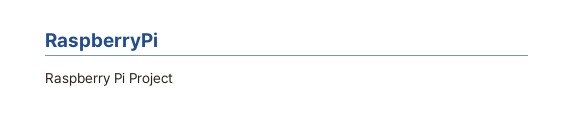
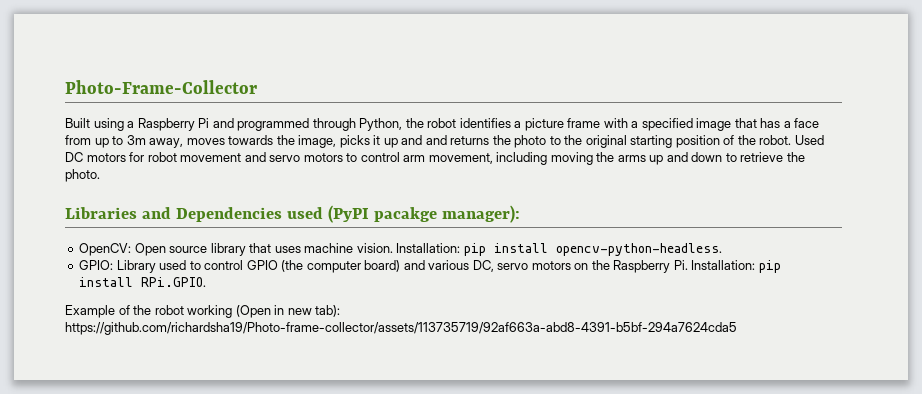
- RaspberryPi
- Raspberry Pi Project
+ Photo-Frame-Collector
+ Built using a Raspberry Pi and programmed through Python, the robot identifies a picture frame with a specified image that has a face from up to 3m away, moves towards the image, picks it up and and returns the photo to the original starting position of the robot. Used DC motors for robot movement and servo motors to control arm movement, including moving the arms up and down to retrieve the photo.
+ Libraries and Dependencies used (PyPI pacakge manager):
+ OpenCV: Open source library that uses machine vision. Installation: pip install opencv-python-headless.
+ GPIO: Library used to control GPIO (the computer board) and various DC, servo motors on the Raspberry Pi. Installation: pip install RPi.GPIO.
+ Example of the robot working (Open in new tab): https://github.com/richardsha19/Photo-frame-collector/assets/113735719/92af663a-abd8-4391-b5bf-294a7624cda5

